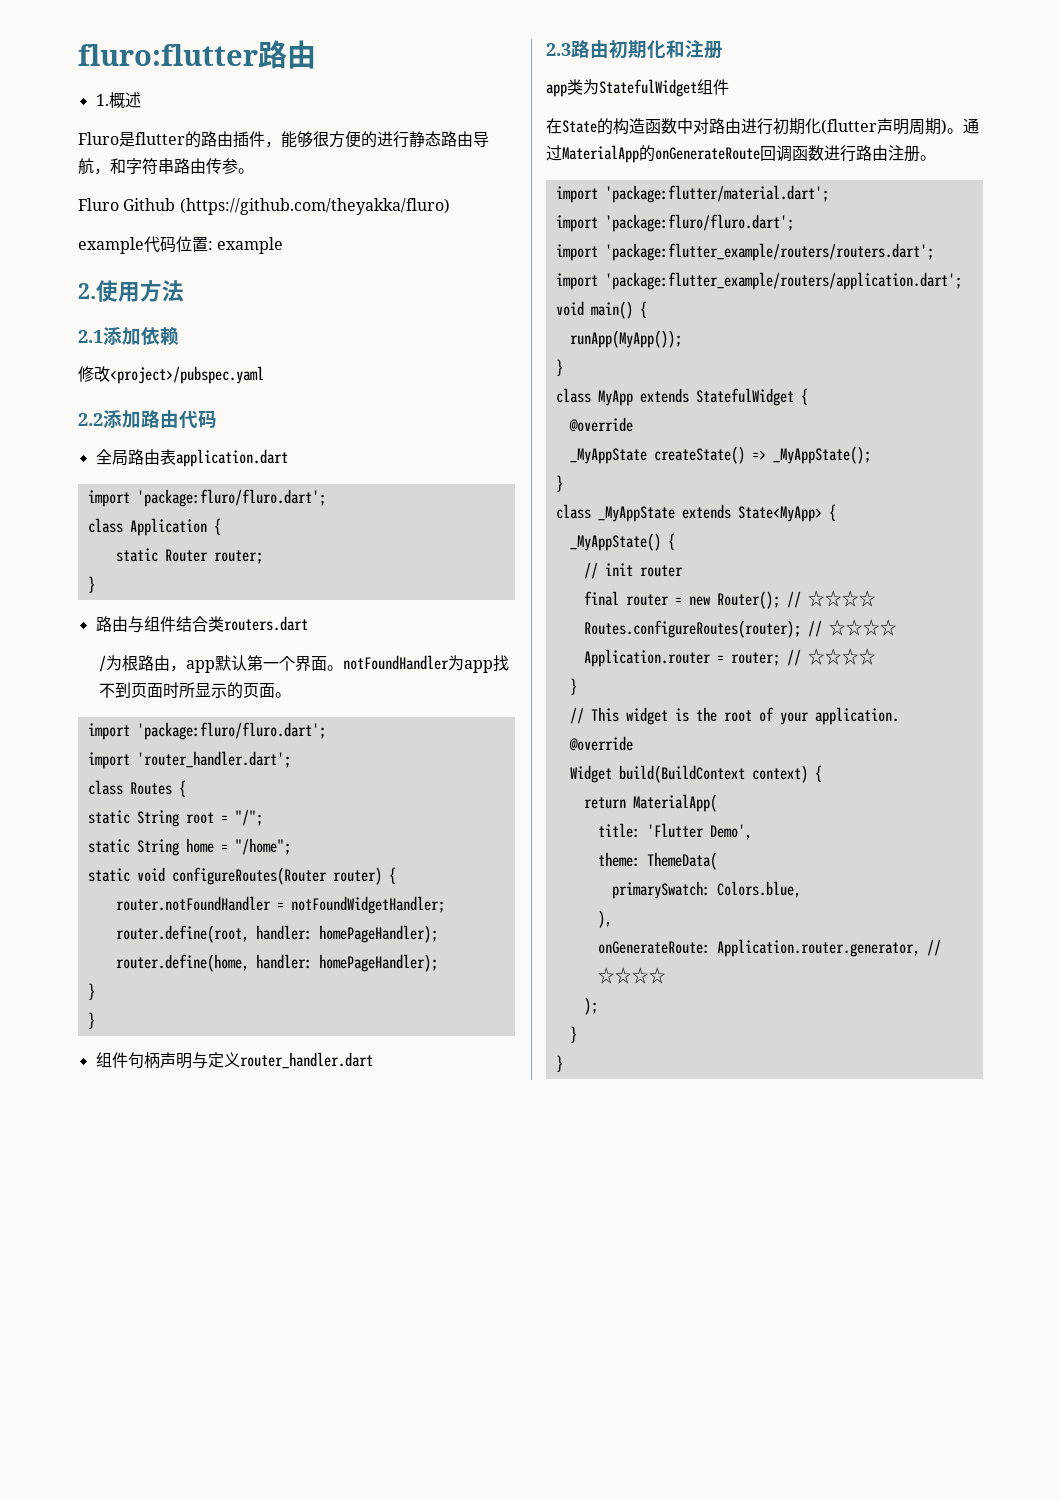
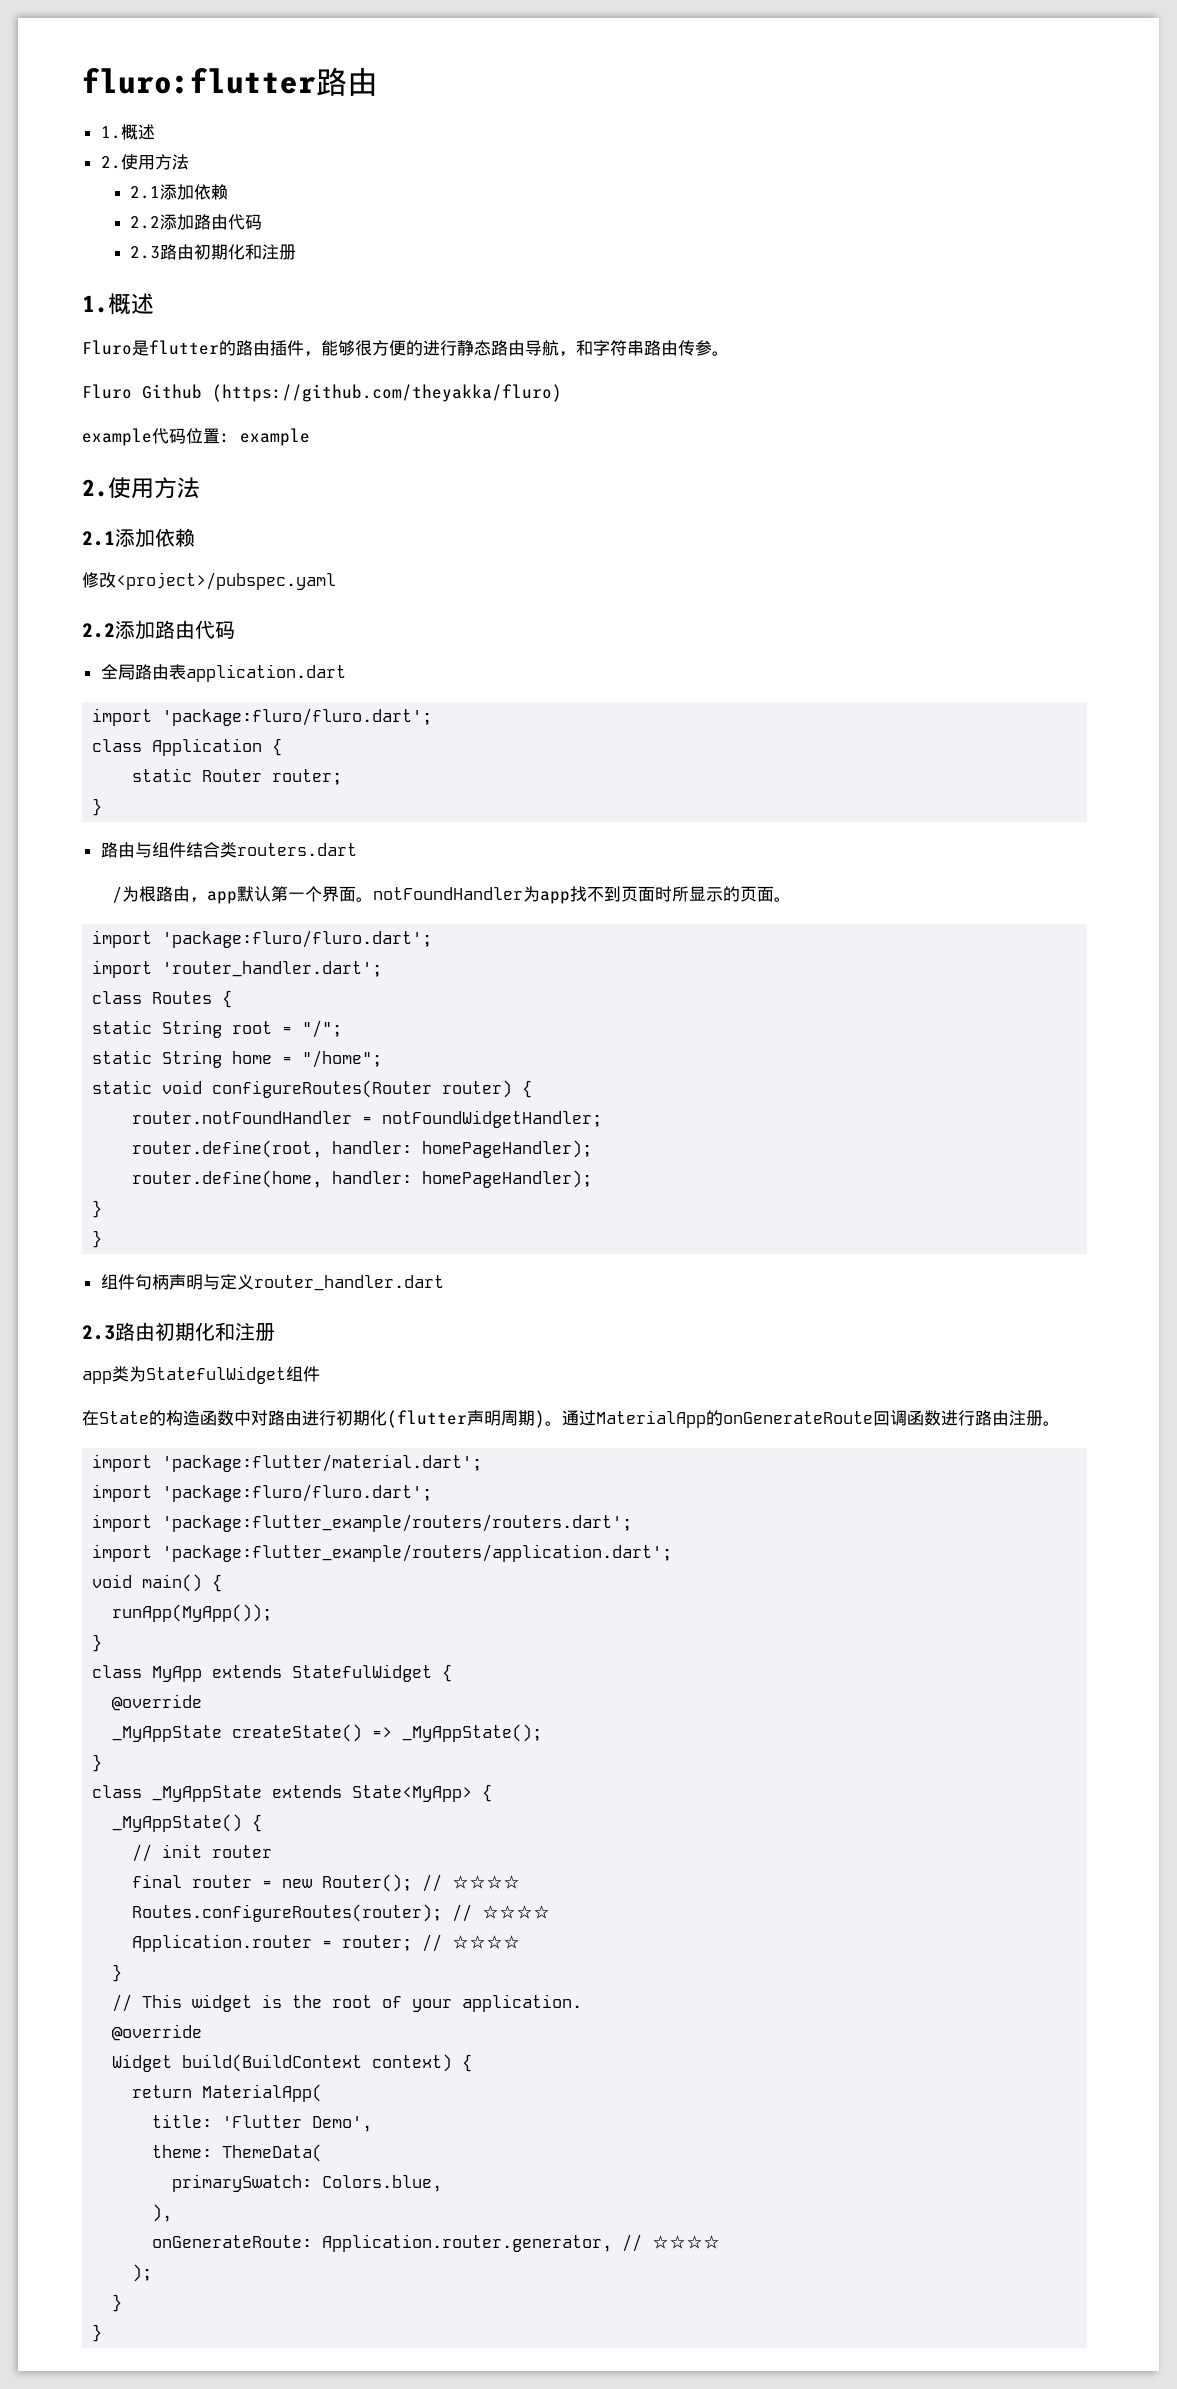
  fluro:flutter路由
+ 1.概述
+ 2.使用方法
+ 2.1添加依赖
+ 2.2添加路由代码
+ 2.3路由初期化和注册

